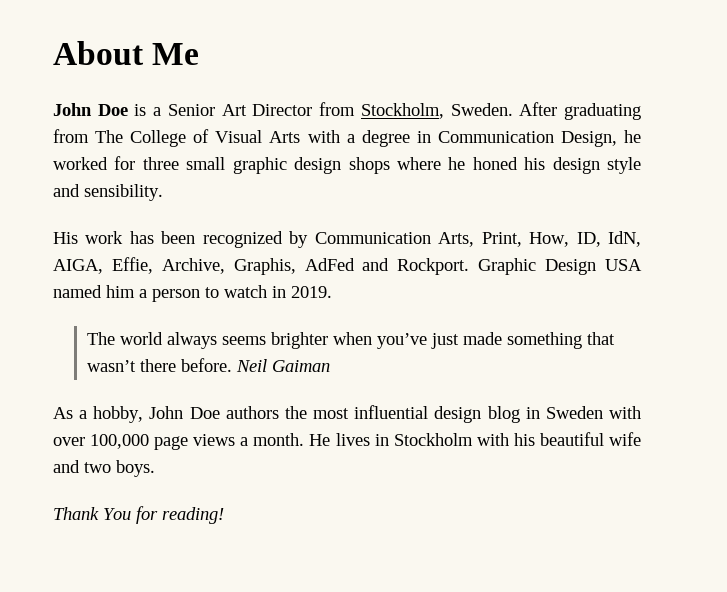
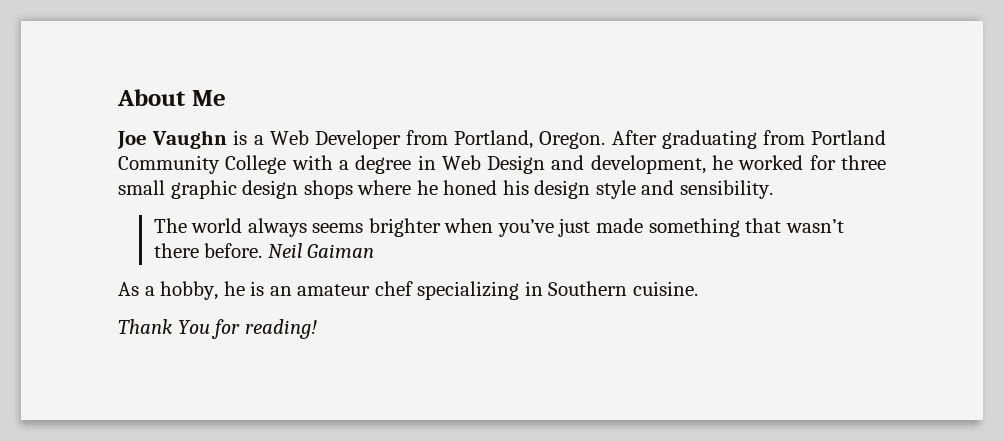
- John Doe is a Senior Art Director from Stockholm, Sweden. After graduating from The College of Visual Arts with a degree in Communication Design, he worked for three small graphic design shops where he honed his design style and sensibility.
+ Joe Vaughn is a Web Developer from Portland, Oregon. After graduating from Portland Community College with a degree in Web Design and development, he worked for three small graphic design shops where he honed his design style and sensibility.
- His work has been recognized by Communication Arts, Print, How, ID, IdN, AIGA, Effie, Archive, Graphis, AdFed and Rockport. Graphic Design USA named him a person to watch in 2019.
- As a hobby, John Doe authors the most influential design blog in Sweden with over 100,000 page views a month. He lives in Stockholm with his beautiful wife and two boys.
+ As a hobby, he is an amateur chef specializing in Southern cuisine.

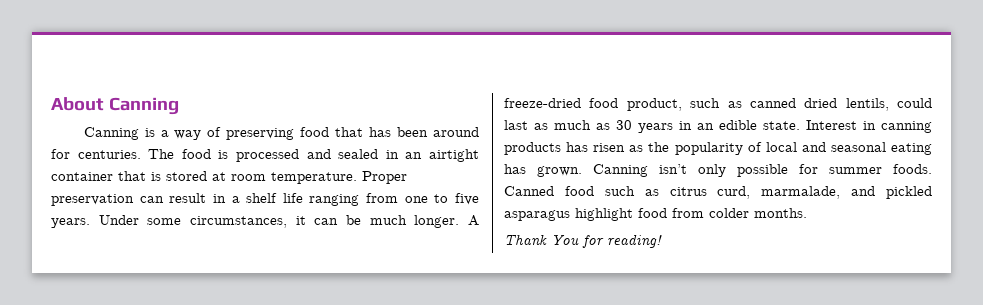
- About Me
- Joe Vaughn is a Web Developer from Portland, Oregon. After graduating from Portland Community College with a degree in Web Design and development, he worked for three small graphic design shops where he honed his design style and sensibility.
- The world always seems brighter when you’ve just made something that wasn’t there before. Neil Gaiman
- As a hobby, he is an amateur chef specializing in Southern cuisine.
+ About Canning
+ Canning is a way of preserving food that has been around for centuries. The food is processed and sealed in an airtight container that is stored at room temperature. Proper preservation can result in a shelf life ranging from one to five years. Under some circumstances, it can be much longer. A freeze-dried food product, such as canned dried lentils, could last as much as 30 years in an edible state. Interest in canning products has risen as the popularity of local and seasonal eating has grown. Canning isn’t only possible for summer foods. Canned food such as citrus curd, marmalade, and pickled asparagus highlight food from colder months.

